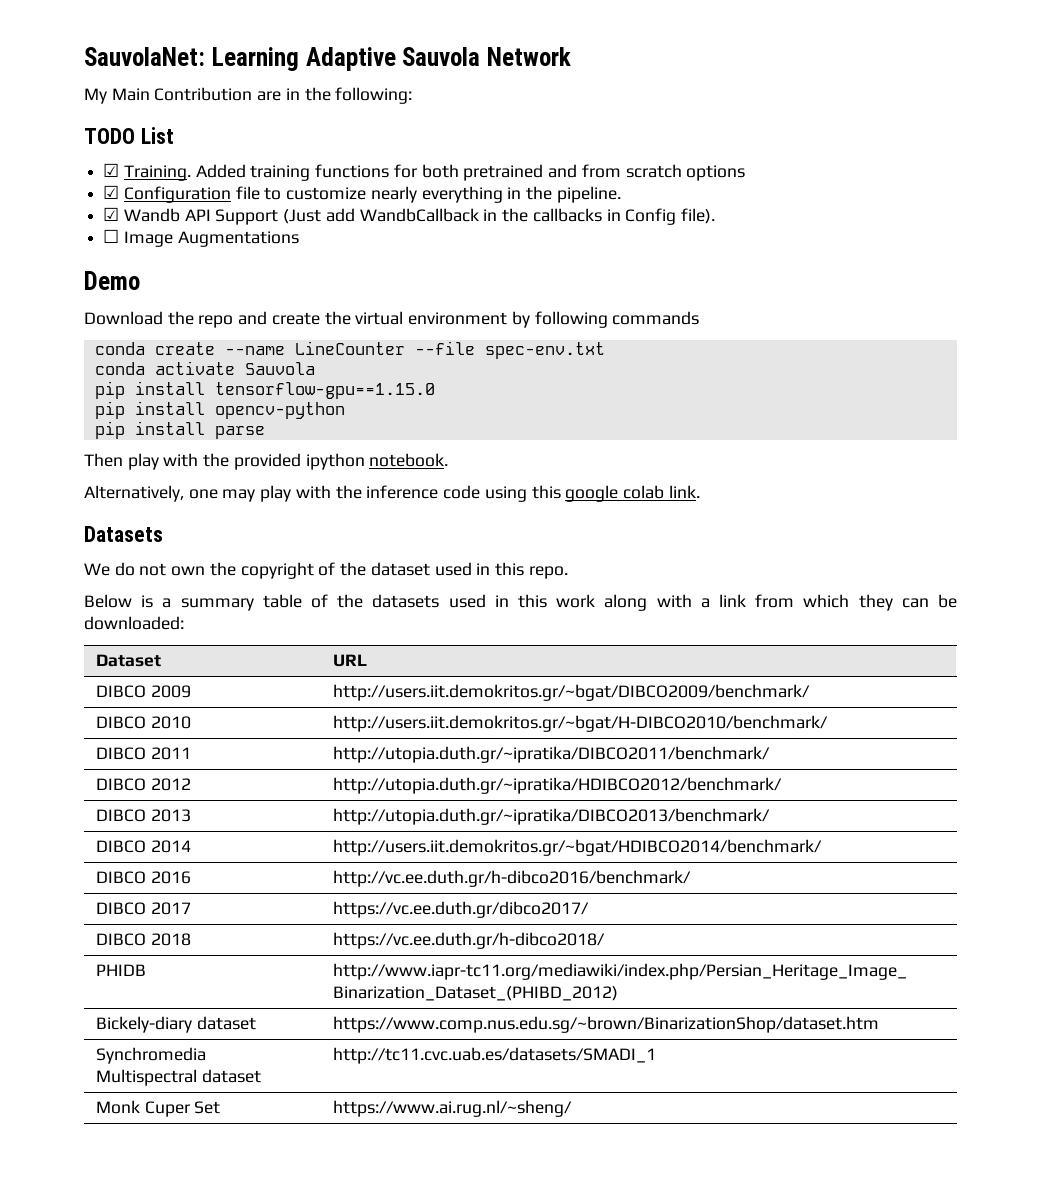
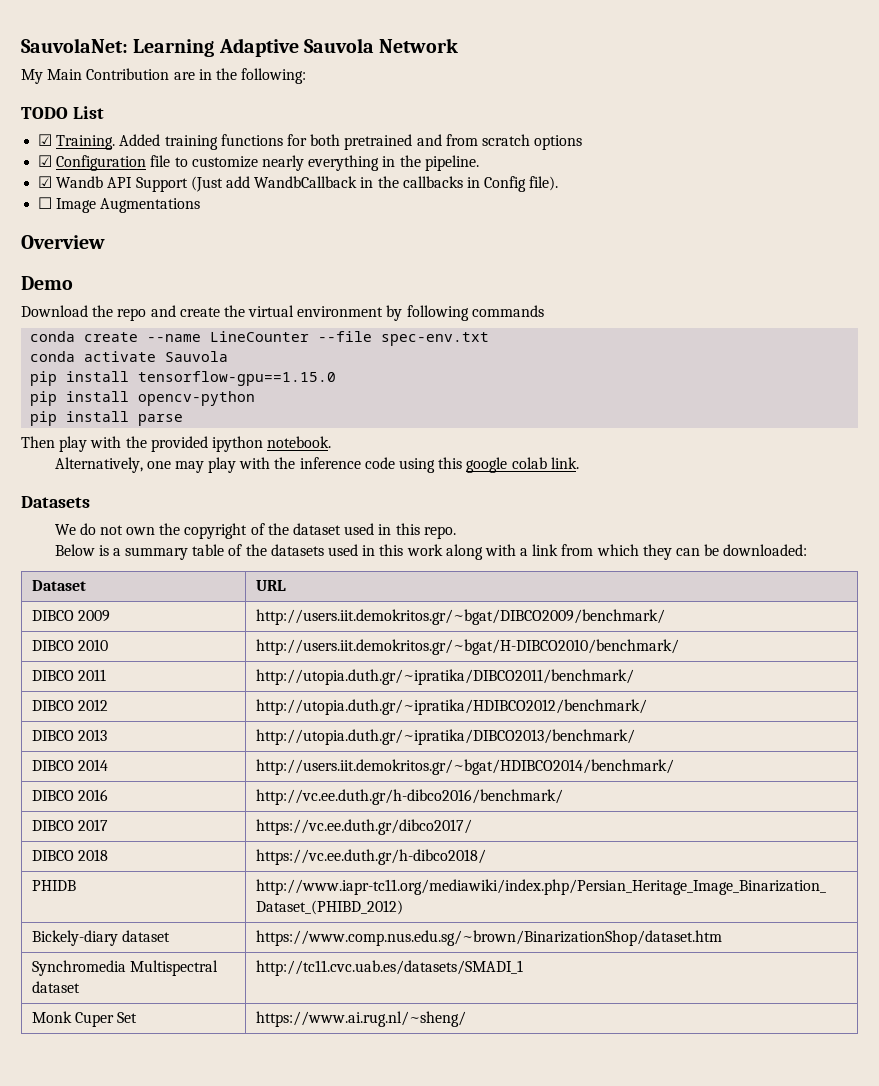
+ Overview

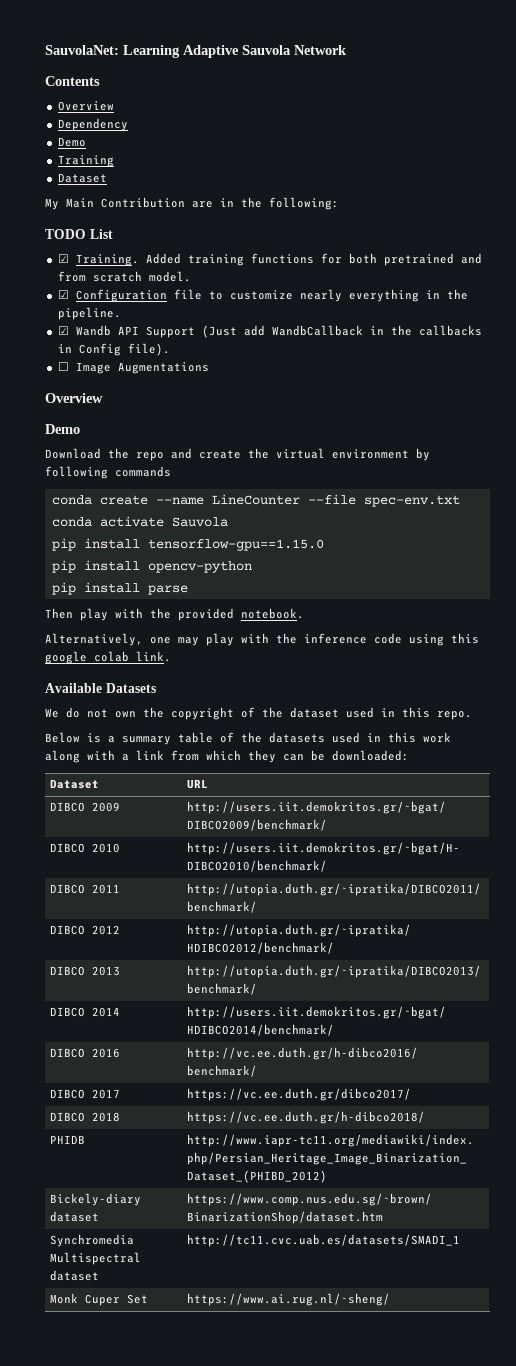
+ Contents
+ Overview
+ Dependency
+ Demo
+ Training
+ Dataset
- Added training functions for both pretrained and from scratch options
+ Added training functions for both pretrained and from scratch model.
- Then play with the provided ipython notebook.
+ Then play with the provided notebook.
- Datasets
+ Available Datasets

